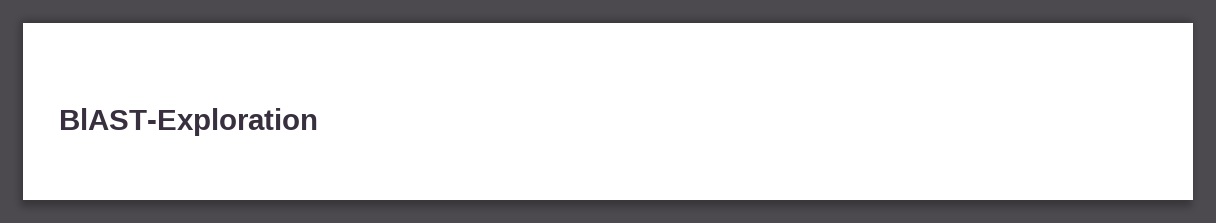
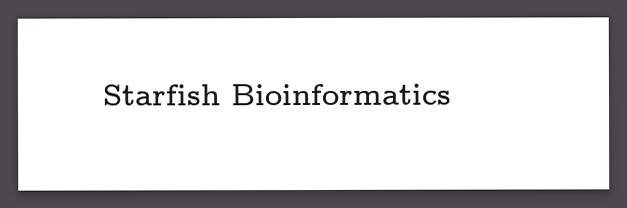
- BlAST-Exploration
+ Starfish Bioinformatics

